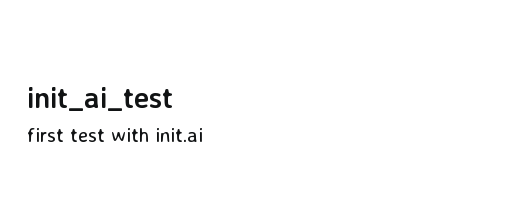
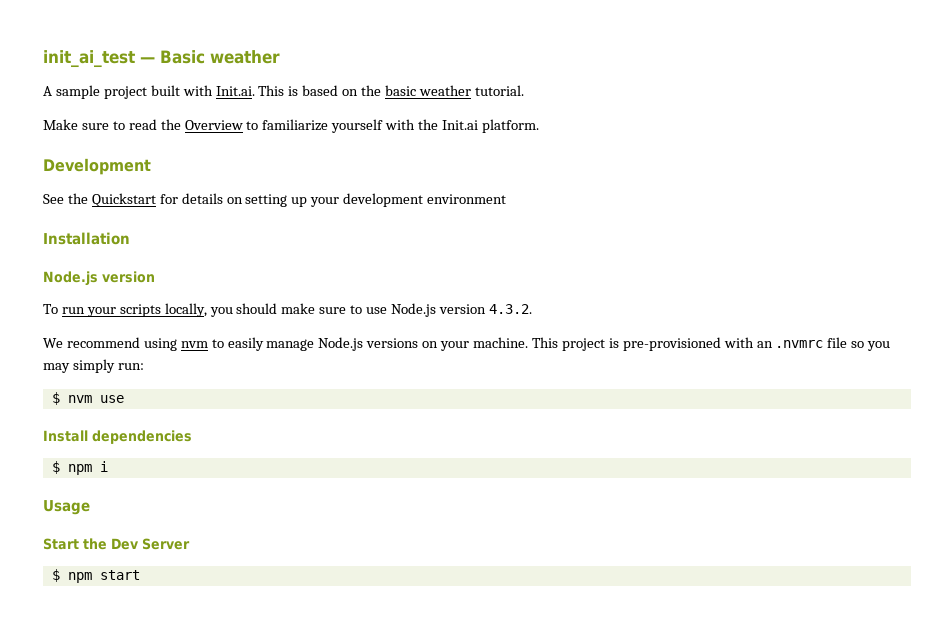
- init_ai_test
- first test with init.ai
+ init_ai_test — Basic weather
+ A sample project built with Init.ai. This is based on the basic weather tutorial.
+ Make sure to read the Overview to familiarize yourself with the Init.ai platform.
+ Development
+ See the Quickstart for details on setting up your development environment
+ Installation
+ Node.js version
+ To run your scripts locally, you should make sure to use Node.js version 4.3.2.
+ We recommend using nvm to easily manage Node.js versions on your machine. This project is pre-provisioned with an .nvmrc file so you may simply run:
+ $ nvm use
+ Install dependencies
+ $ npm i
+ Usage
+ Start the Dev Server
+ $ npm start

